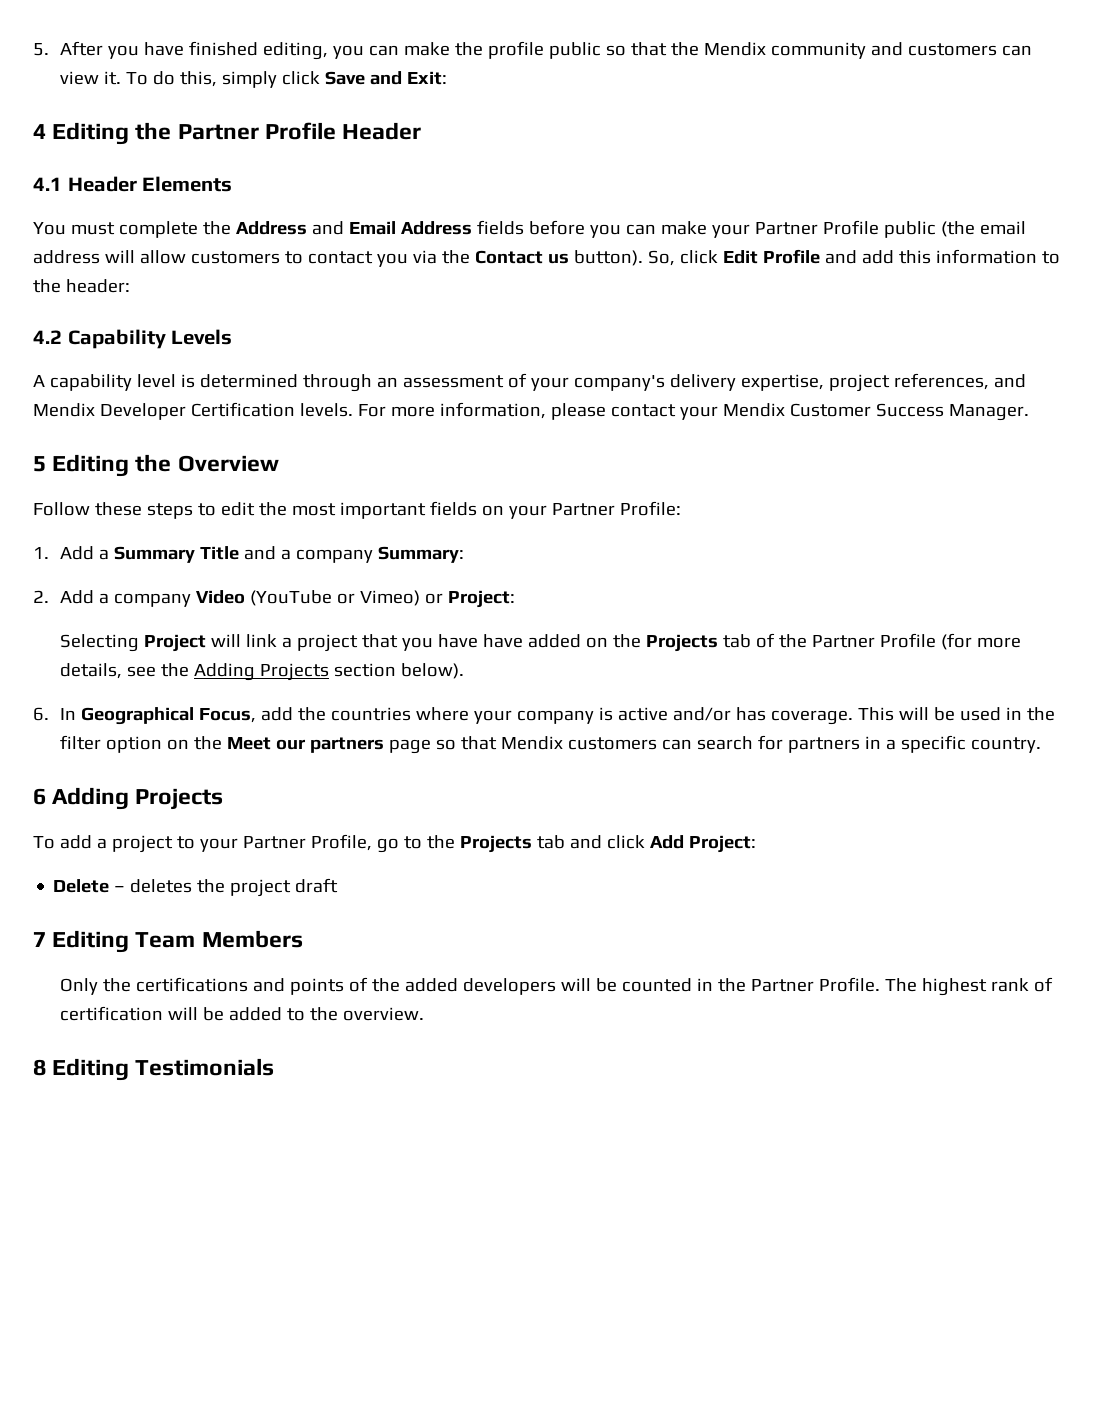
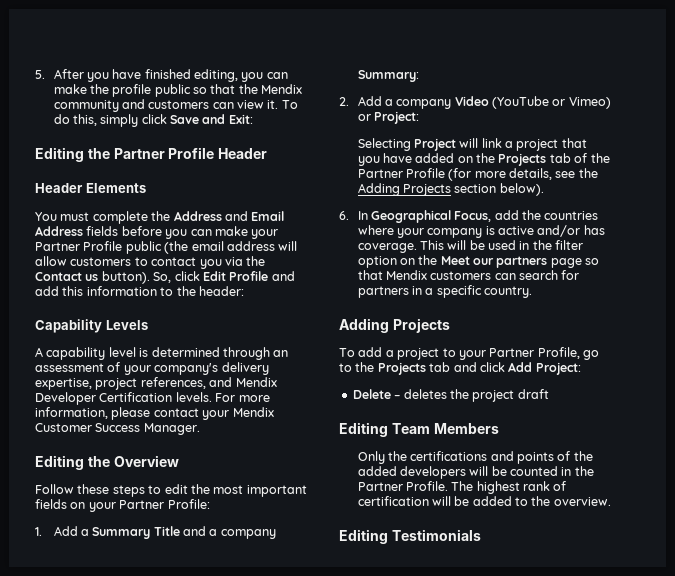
- 4 Editing the Partner Profile Header
+ Editing the Partner Profile Header
- 4.1 Header Elements
+ Header Elements
- 4.2 Capability Levels
+ Capability Levels
- 5 Editing the Overview
+ Editing the Overview
- Selecting Project will link a project that you have have added on the Projects tab of the Partner Profile (for more details, see the Adding Projects section below).
+ Selecting Project will link a project that you have added on the Projects tab of the Partner Profile (for more details, see the Adding Projects section below).
  This will be used in the filter option on the Meet our partners page so that Mendix customers can search for partners in a specific country.
- 6 Adding Projects
+ Adding Projects
- 7 Editing Team Members
+ Editing Team Members
- 8 Editing Testimonials
+ Editing Testimonials

